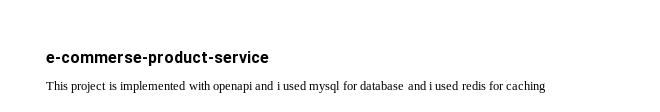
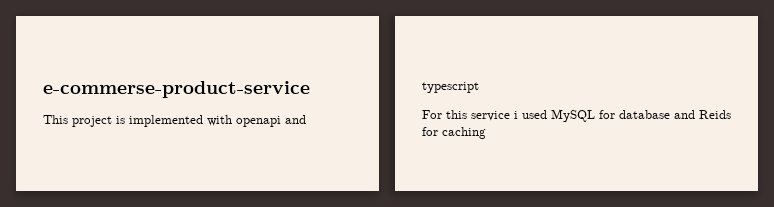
- This project is implemented with openapi and i used mysql for database and i used redis for caching
+ This project is implemented with openapi and typescript
+ For this service i used MySQL for database and Reids for caching

